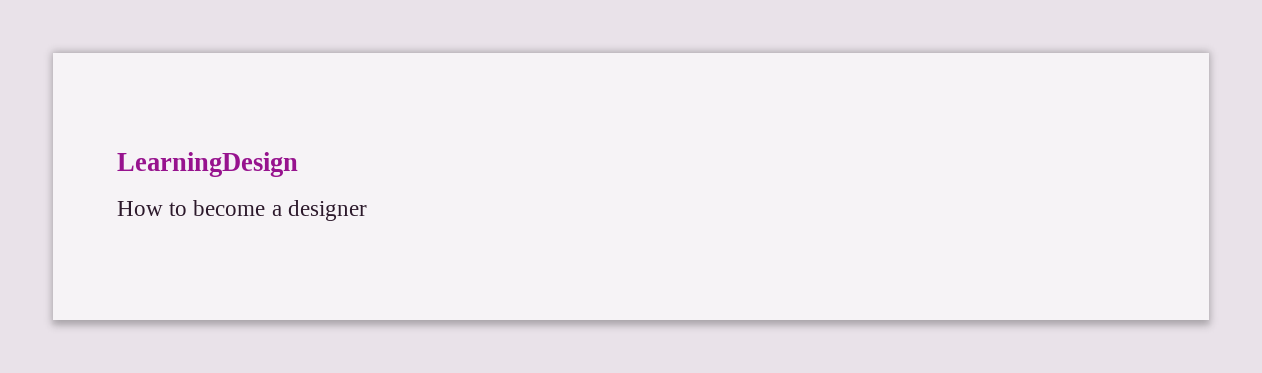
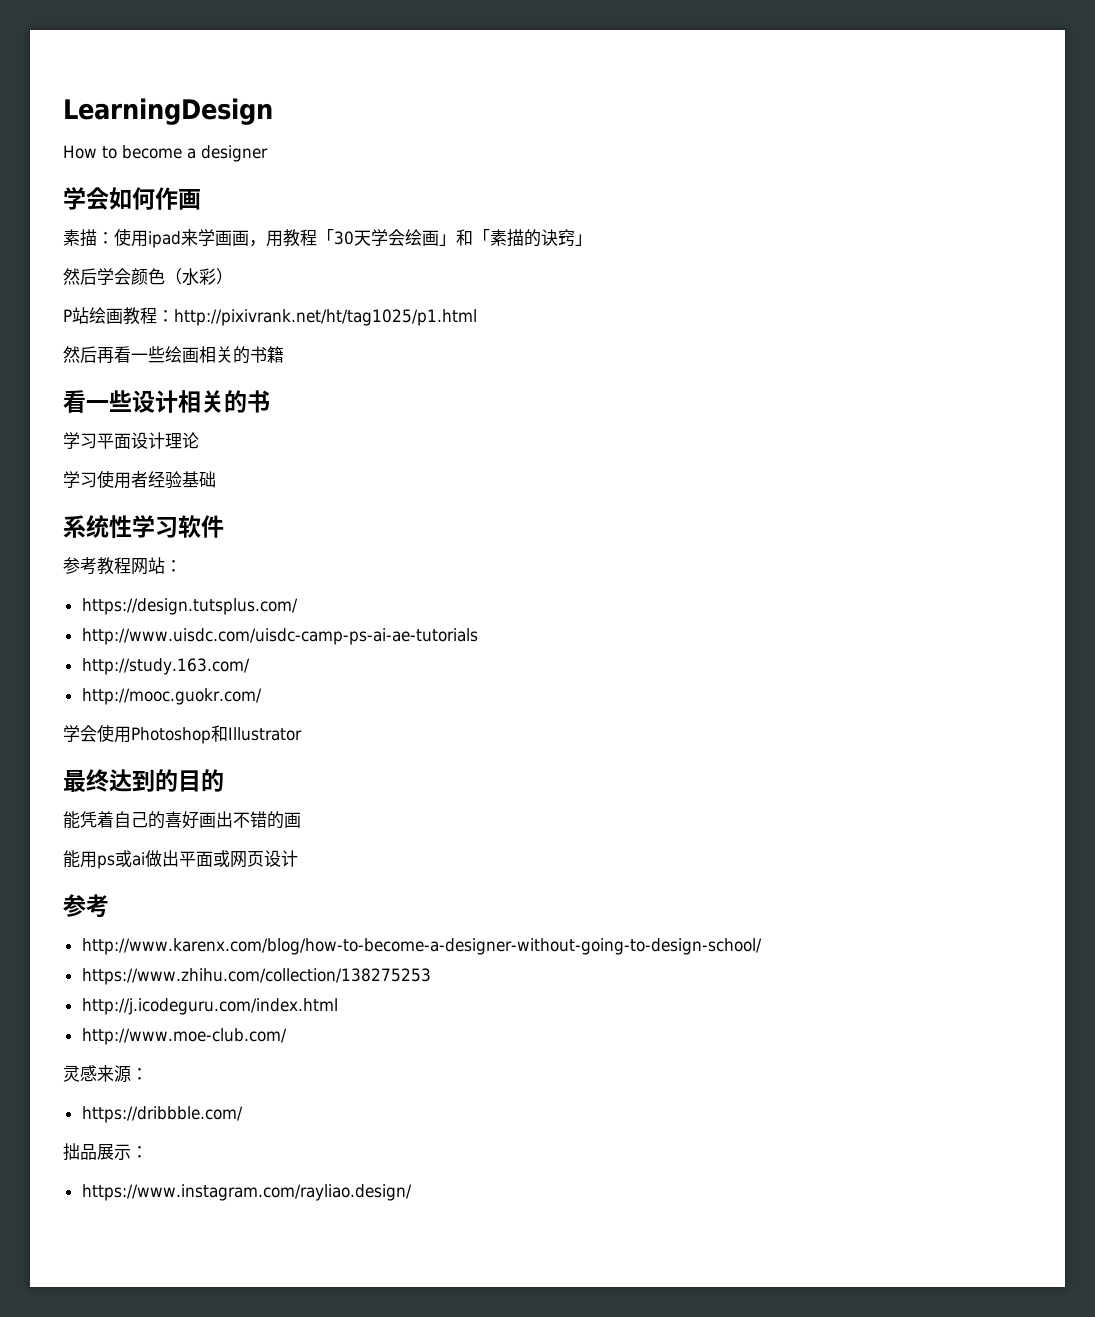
+ 学会如何作画
+ 素描：使用ipad来学画画，用教程「30天学会绘画」和「素描的诀窍」
+ 然后学会颜色（水彩）
+ P站绘画教程：http://pixivrank.net/ht/tag1025/p1.html
+ 然后再看一些绘画相关的书籍
+ 看一些设计相关的书
+ 学习平面设计理论
+ 学习使用者经验基础
+ 系统性学习软件
+ 参考教程网站：
+ https://design.tutsplus.com/
+ http://www.uisdc.com/uisdc-camp-ps-ai-ae-tutorials
+ http://study.163.com/
+ http://mooc.guokr.com/
+ 学会使用Photoshop和Illustrator
+ 最终达到的目的
+ 能凭着自己的喜好画出不错的画
+ 能用ps或ai做出平面或网页设计
+ 参考
+ http://www.karenx.com/blog/how-to-become-a-designer-without-going-to-design-school/
+ https://www.zhihu.com/collection/138275253
+ http://j.icodeguru.com/index.html
+ http://www.moe-club.com/
+ 灵感来源：
+ https://dribbble.com/
+ 拙品展示：
+ https://www.instagram.com/rayliao.design/

